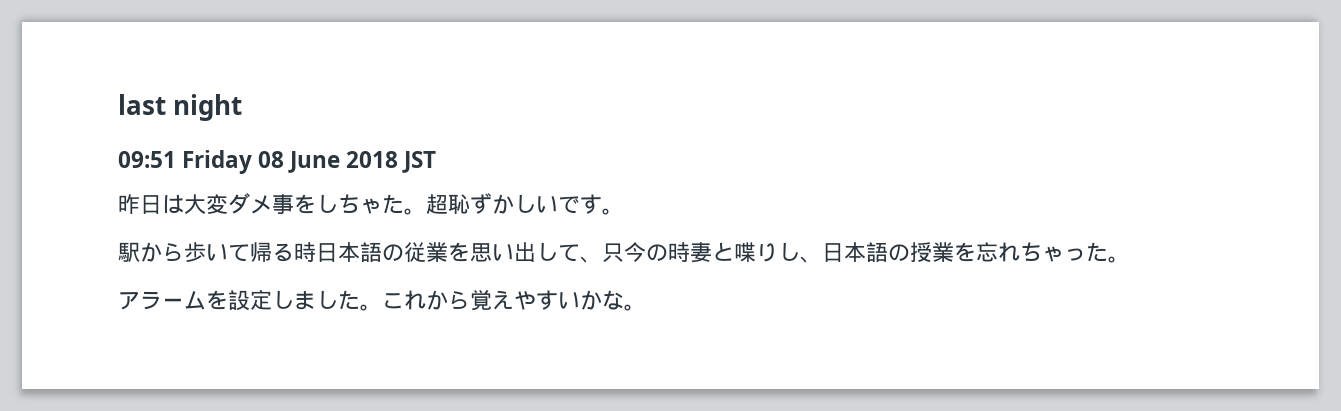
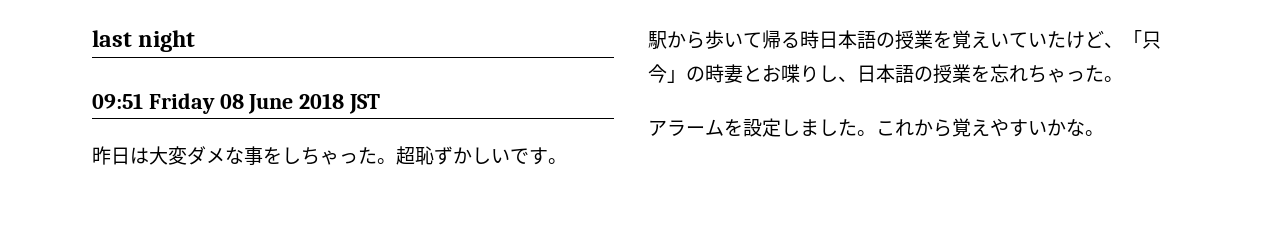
- 昨日は大変ダメ事をしちゃた。
+ 昨日は大変ダメな事をしちゃった。
- 駅から歩いて帰る時日本語の従業を思い出して、只今の時妻と喋りし、日本語の授業を忘れちゃった。
+ 駅から歩いて帰る時日本語の授業を覚えいていたけど、「只今」の時妻とお喋りし、日本語の授業を忘れちゃった。

